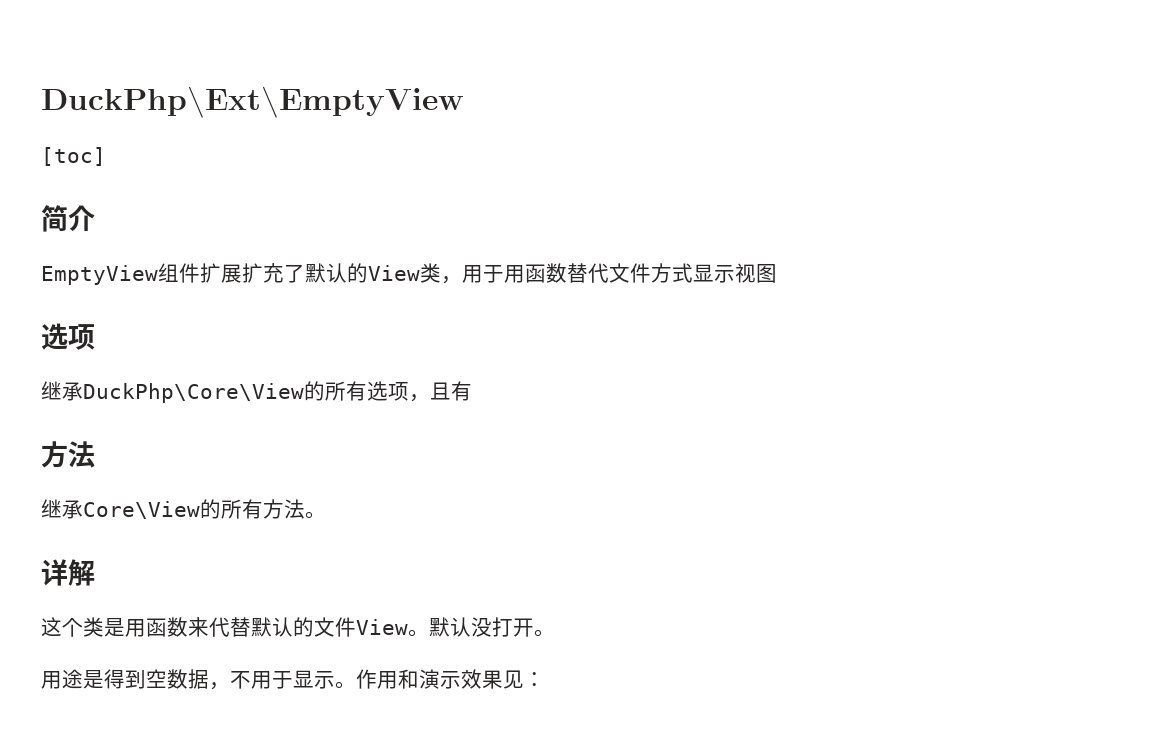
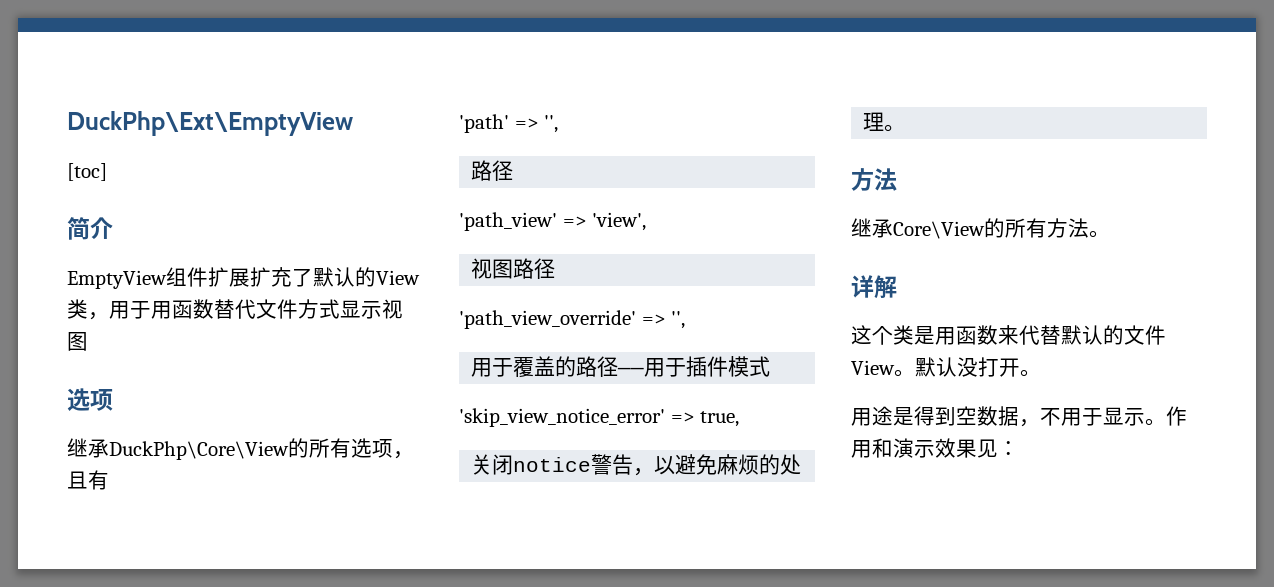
+ 'path' => '',
+ 路径
+ 'path_view' => 'view',
+ 视图路径
+ 'path_view_override' => '',
+ 用于覆盖的路径——用于插件模式
+ 'skip_view_notice_error' => true,
+ 关闭notice警告，以避免麻烦的处理。

